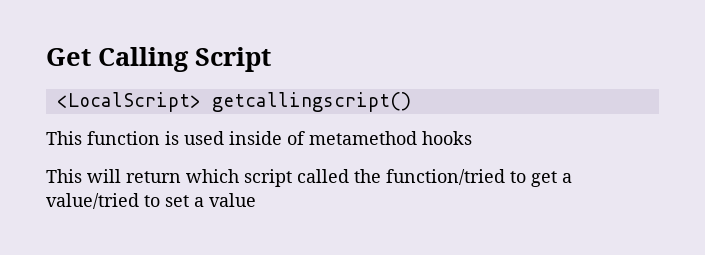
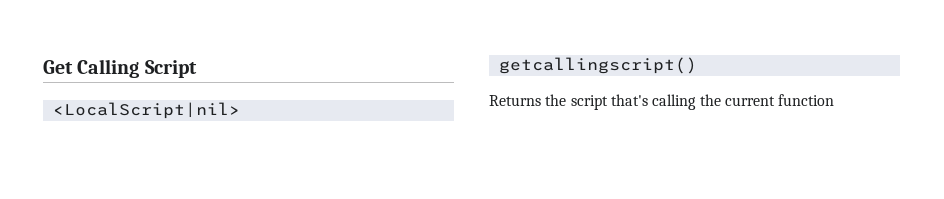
- <LocalScript> getcallingscript()
+ <LocalScript|nil> getcallingscript()
- This function is used inside of metamethod hooks
- This will return which script called the function/tried to get a value/tried to set a value
+ Returns the script that's calling the current function

